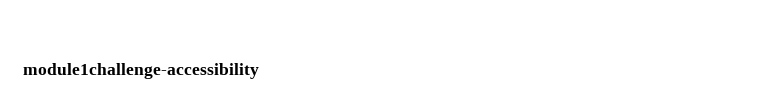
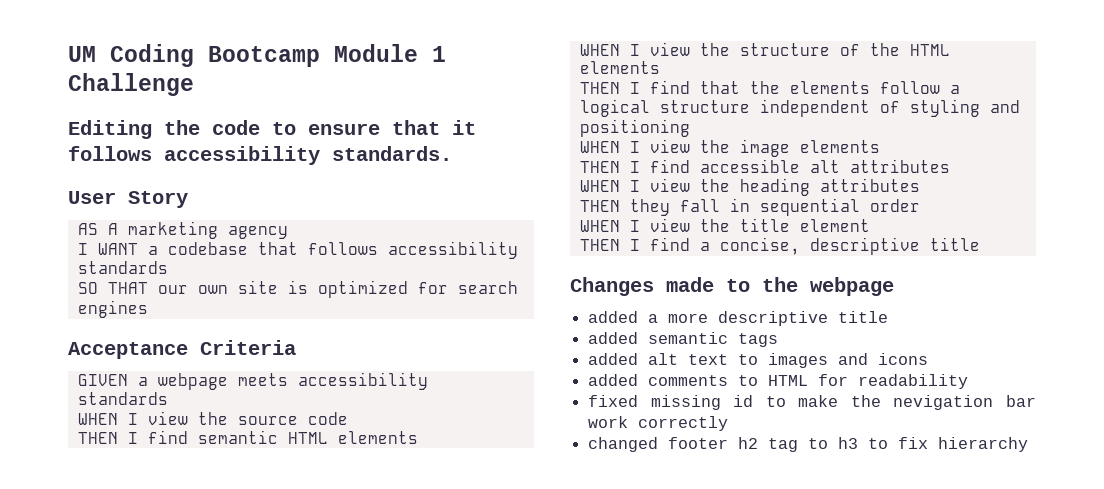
- module1challenge-accessibility
+ UM Coding Bootcamp Module 1 Challenge
+ Editing the code to ensure that it follows accessibility standards.
+ User Story
+ AS A marketing agency
+ I WANT a codebase that follows accessibility standards
+ SO THAT our own site is optimized for search engines
+ Acceptance Criteria
+ GIVEN a webpage meets accessibility standards
+ WHEN I view the source code
+ THEN I find semantic HTML elements
+ WHEN I view the structure of the HTML elements
+ THEN I find that the elements follow a logical structure independent of styling and positioning
+ WHEN I view the image elements
+ THEN I find accessible alt attributes
+ WHEN I view the heading attributes
+ THEN they fall in sequential order
+ WHEN I view the title element
+ THEN I find a concise, descriptive title
+ Changes made to the webpage
+ added a more descriptive title
+ added semantic tags
+ added alt text to images and icons
+ added comments to HTML for readability
+ fixed missing id to make the nevigation bar work correctly
+ changed footer h2 tag to h3 to fix hierarchy

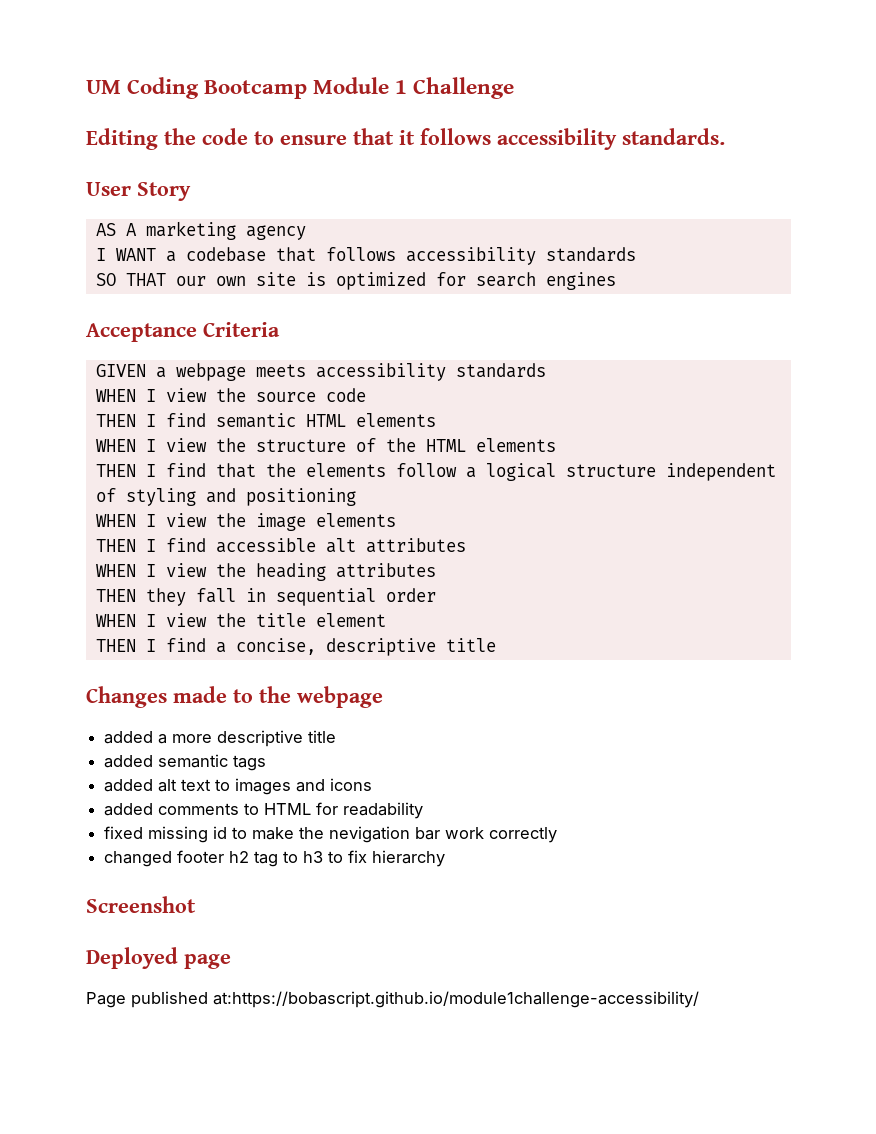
+ Screenshot
+ Deployed page
+ Page published at:https://bobascript.github.io/module1challenge-accessibility/

